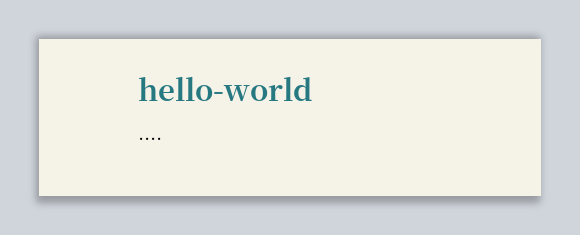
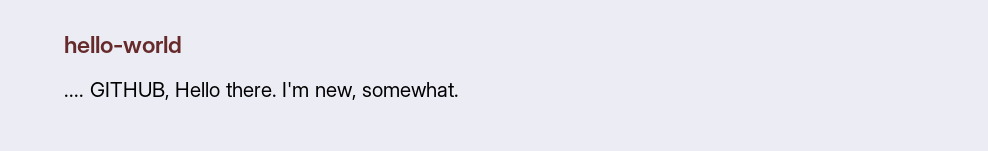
+ GITHUB, Hello there. I'm new, somewhat.

